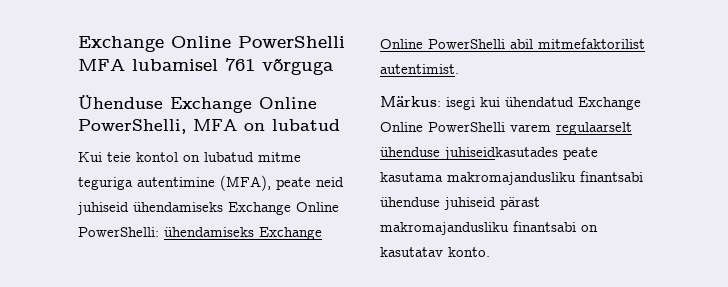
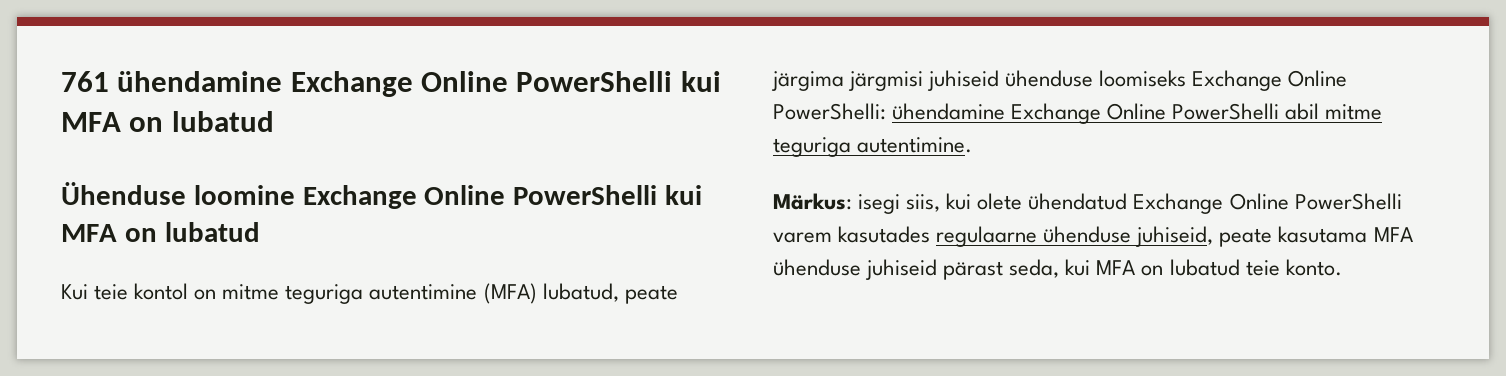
- Exchange Online PowerShelli MFA lubamisel 761 võrguga
+ 761 ühendamine Exchange Online PowerShelli kui MFA on lubatud
- Ühenduse Exchange Online PowerShelli, MFA on lubatud
+ Ühenduse loomine Exchange Online PowerShelli kui MFA on lubatud
- Kui teie kontol on lubatud mitme teguriga autentimine (MFA), peate neid juhiseid ühendamiseks Exchange Online PowerShelli: ühendamiseks Exchange Online PowerShelli abil mitmefaktorilist autentimist.
+ Kui teie kontol on mitme teguriga autentimine (MFA) lubatud, peate järgima järgmisi juhiseid ühenduse loomiseks Exchange Online PowerShelli: ühendamine Exchange Online PowerShelli abil mitme teguriga autentimine.
- Märkus: isegi kui ühendatud Exchange Online PowerShelli varem regulaarselt ühenduse juhiseidkasutades peate kasutama makromajandusliku finantsabi ühenduse juhiseid pärast makromajandusliku finantsabi on kasutatav konto.
+ Märkus: isegi siis, kui olete ühendatud Exchange Online PowerShelli varem kasutades regulaarne ühenduse juhiseid, peate kasutama MFA ühenduse juhiseid pärast seda, kui MFA on lubatud teie konto.

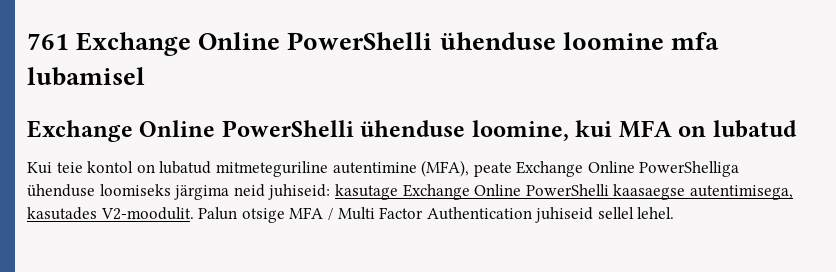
- 761 ühendamine Exchange Online PowerShelli kui MFA on lubatud
- Ühenduse loomine Exchange Online PowerShelli kui MFA on lubatud
+ 761 Exchange Online PowerShelli ühenduse loomine mfa lubamisel
+ Exchange Online PowerShelli ühenduse loomine, kui MFA on lubatud
- Kui teie kontol on mitme teguriga autentimine (MFA) lubatud, peate järgima järgmisi juhiseid ühenduse loomiseks Exchange Online PowerShelli: ühendamine Exchange Online PowerShelli abil mitme teguriga autentimine.
- Märkus: isegi siis, kui olete ühendatud Exchange Online PowerShelli varem kasutades regulaarne ühenduse juhiseid, peate kasutama MFA ühenduse juhiseid pärast seda, kui MFA on lubatud teie konto.
+ Kui teie kontol on lubatud mitmeteguriline autentimine (MFA), peate Exchange Online PowerShelliga ühenduse loomiseks järgima neid juhiseid: kasutage Exchange Online PowerShelli kaasaegse autentimisega, kasutades V2-moodulit. Palun otsige MFA / Multi Factor Authentication juhiseid sellel lehel.

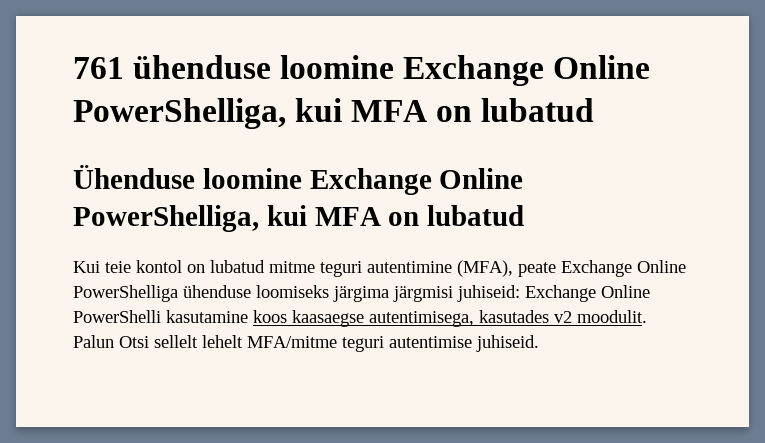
- 761 Exchange Online PowerShelli ühenduse loomine mfa lubamisel
- Exchange Online PowerShelli ühenduse loomine, kui MFA on lubatud
+ 761 ühenduse loomine Exchange Online PowerShelliga, kui MFA on lubatud
+ Ühenduse loomine Exchange Online PowerShelliga, kui MFA on lubatud
- Kui teie kontol on lubatud mitmeteguriline autentimine (MFA), peate Exchange Online PowerShelliga ühenduse loomiseks järgima neid juhiseid: kasutage Exchange Online PowerShelli kaasaegse autentimisega, kasutades V2-moodulit. Palun otsige MFA / Multi Factor Authentication juhiseid sellel lehel.
+ Kui teie kontol on lubatud mitme teguri autentimine (MFA), peate Exchange Online PowerShelliga ühenduse loomiseks järgima järgmisi juhiseid: Exchange Online PowerShelli kasutamine koos kaasaegse autentimisega, kasutades v2 moodulit. Palun Otsi sellelt lehelt MFA/mitme teguri autentimise juhiseid.

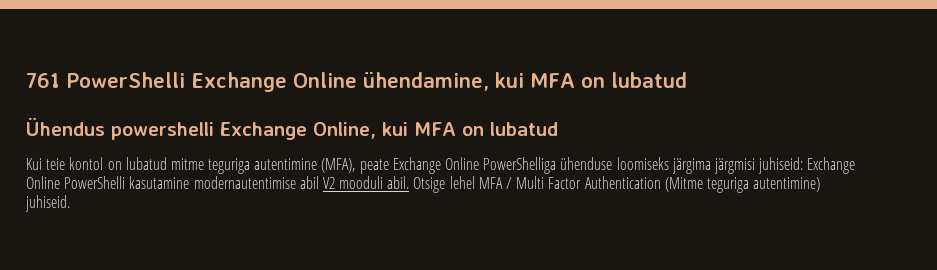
- 761 ühenduse loomine Exchange Online PowerShelliga, kui MFA on lubatud
- Ühenduse loomine Exchange Online PowerShelliga, kui MFA on lubatud
+ 761 PowerShelli Exchange Online ühendamine, kui MFA on lubatud
+ Ühendus powershelli Exchange Online, kui MFA on lubatud
- Kui teie kontol on lubatud mitme teguri autentimine (MFA), peate Exchange Online PowerShelliga ühenduse loomiseks järgima järgmisi juhiseid: Exchange Online PowerShelli kasutamine koos kaasaegse autentimisega, kasutades v2 moodulit. Palun Otsi sellelt lehelt MFA/mitme teguri autentimise juhiseid.
+ Kui teie kontol on lubatud mitme teguriga autentimine (MFA), peate Exchange Online PowerShelliga ühenduse loomiseks järgima järgmisi juhiseid: Exchange Online PowerShelli kasutamine modernautentimise abil V2 mooduli abil. Otsige lehel MFA / Multi Factor Authentication (Mitme teguriga autentimine) juhiseid.

